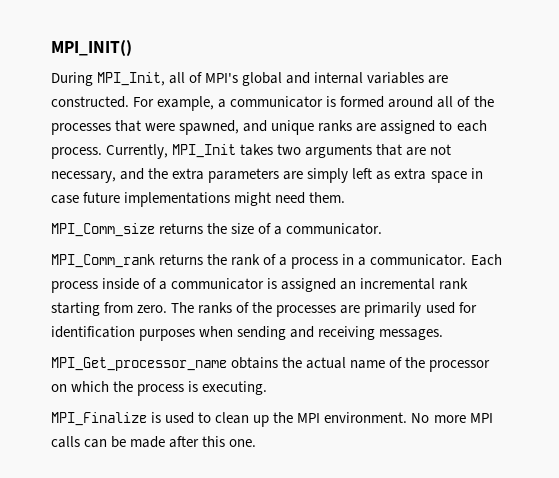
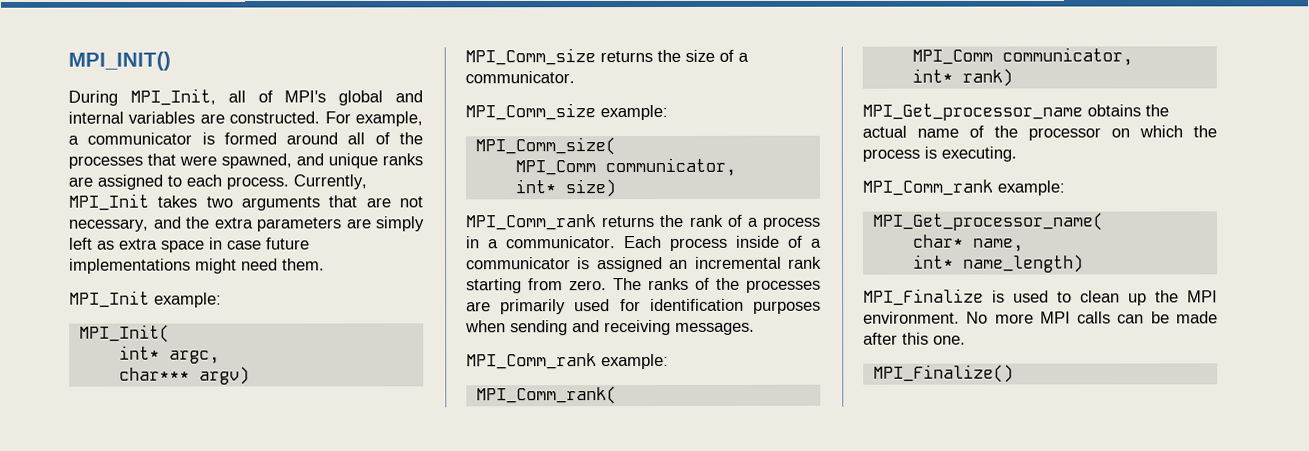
+ MPI_Init example:
+ MPI_Init(
+ int* argc,
+ char*** argv)
+ MPI_Comm_size example:
+ MPI_Comm_size(
+ MPI_Comm communicator,
+ int* size)
  The ranks of the processes are primarily used for identification purposes when sending and receiving messages.
+ MPI_Comm_rank example:
+ MPI_Comm_rank(
+ MPI_Comm communicator,
+ int* rank)
  MPI_Get_processor_name obtains the actual name of the processor on which the process is executing.
+ MPI_Comm_rank example:
+ MPI_Get_processor_name(
+ char* name,
+ int* name_length)
+ MPI_Finalize()

